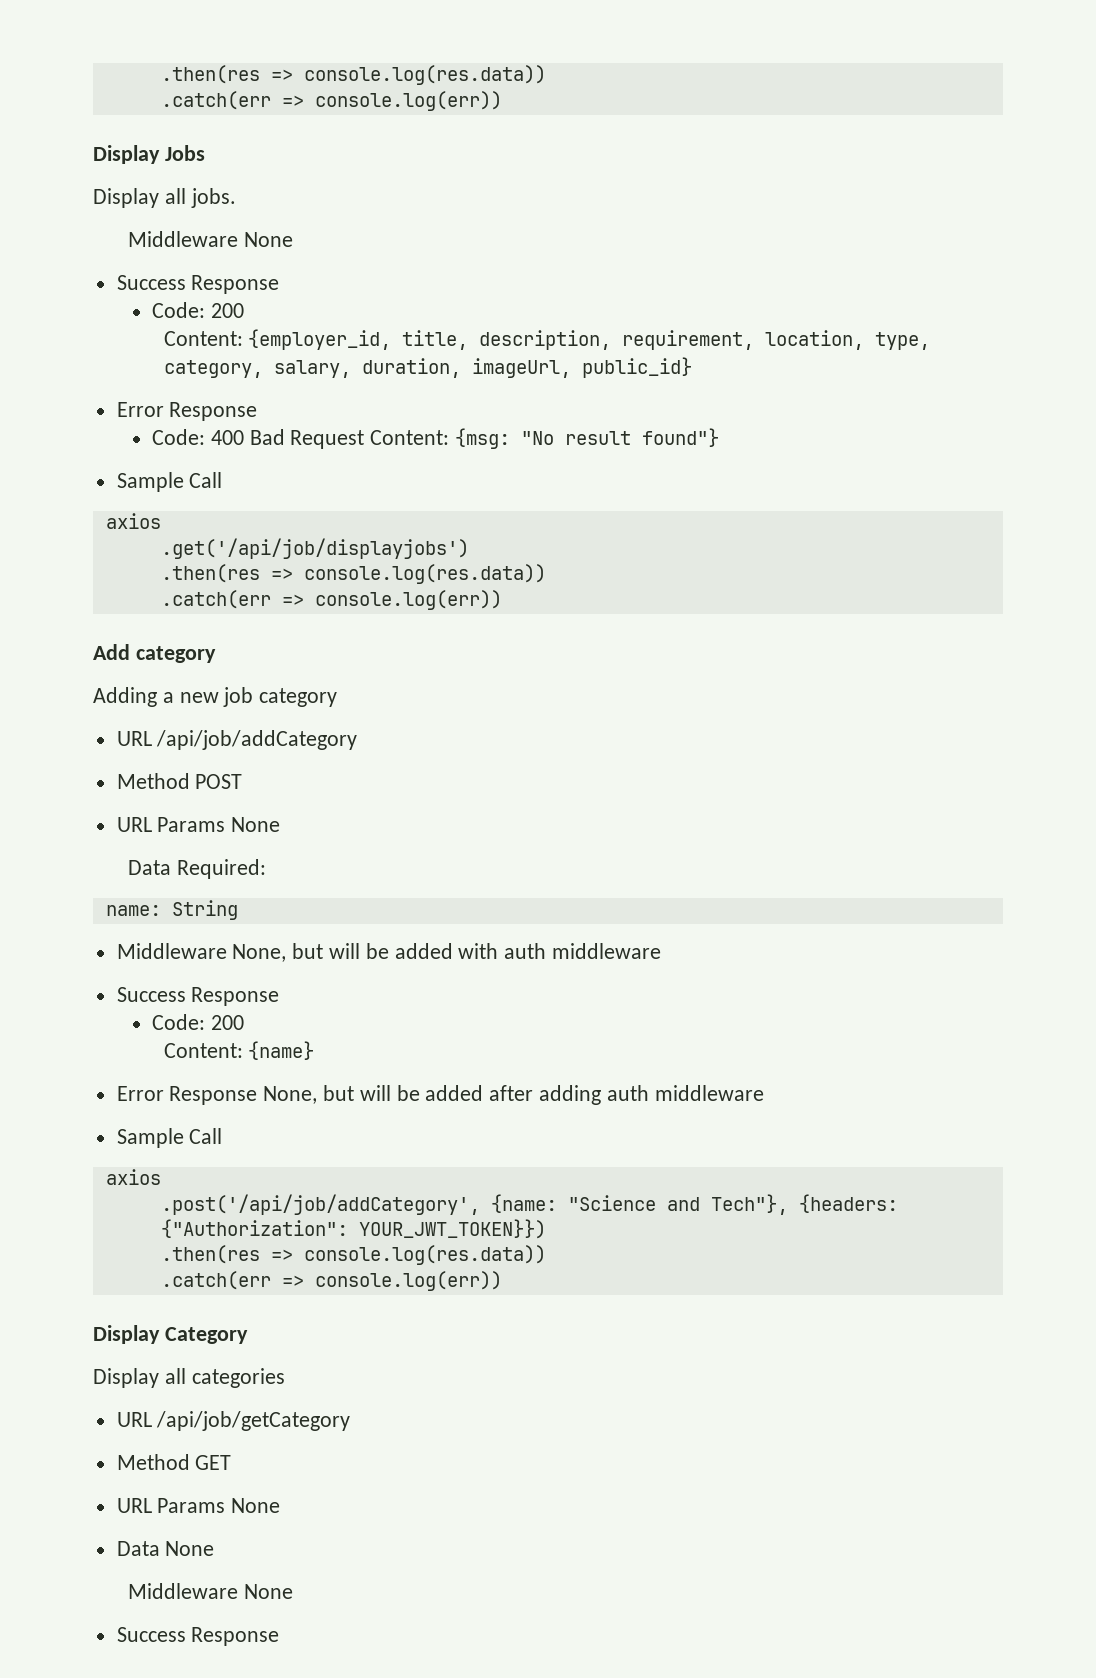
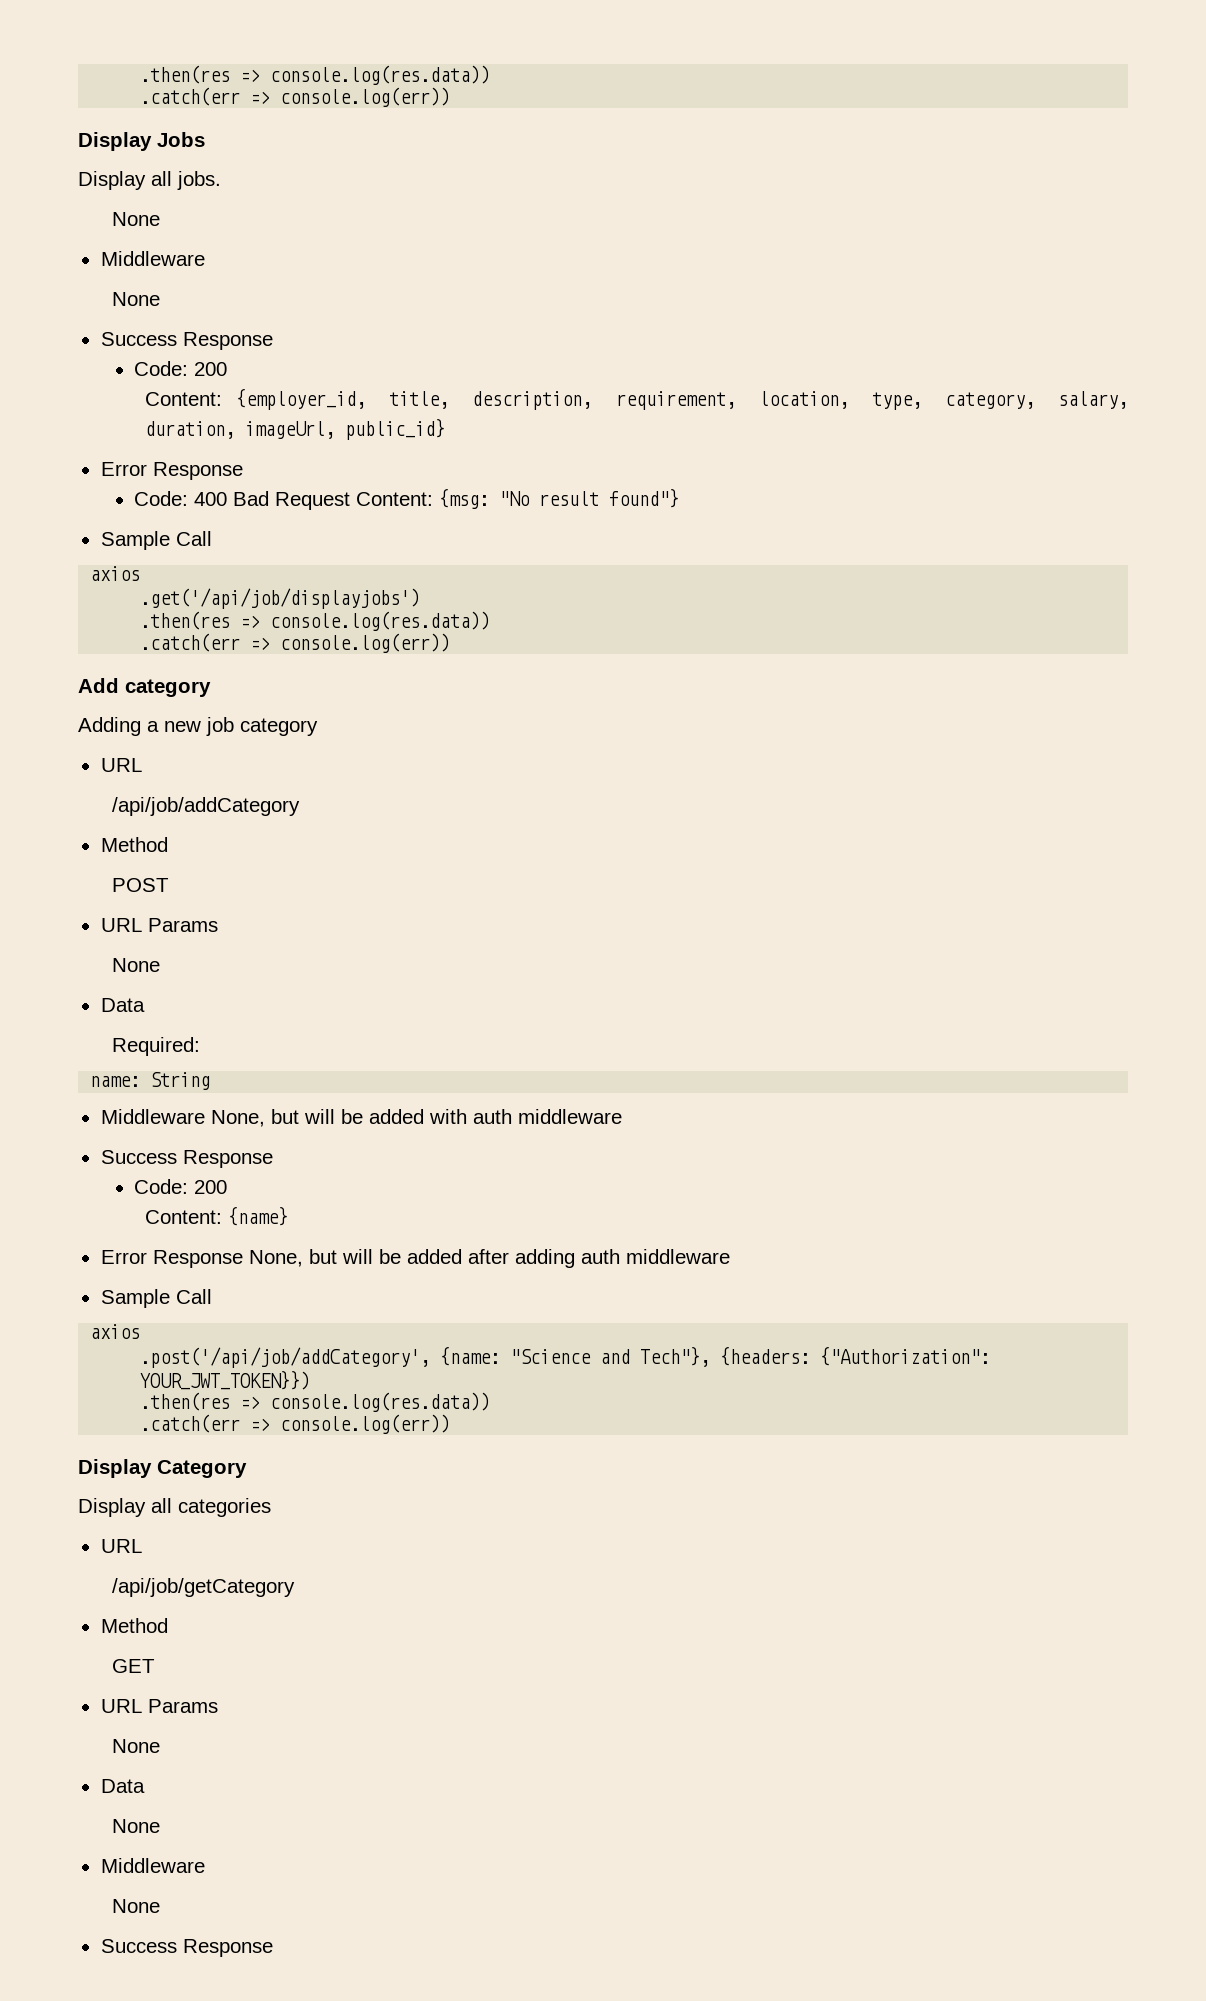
  Display all jobs.
- Middleware None
+ None
+ Middleware
+ None
  Adding a new job category
- URL /api/job/addCategory
- Method POST
- URL Params None
- Data Required:
+ URL
+ /api/job/addCategory
+ Method
+ POST
+ URL Params
+ None
+ Data
+ Required:
  Display all categories
- URL /api/job/getCategory
- Method GET
- URL Params None
- Data None
- Middleware None
+ URL
+ /api/job/getCategory
+ Method
+ GET
+ URL Params
+ None
+ Data
+ None
+ Middleware
+ None

